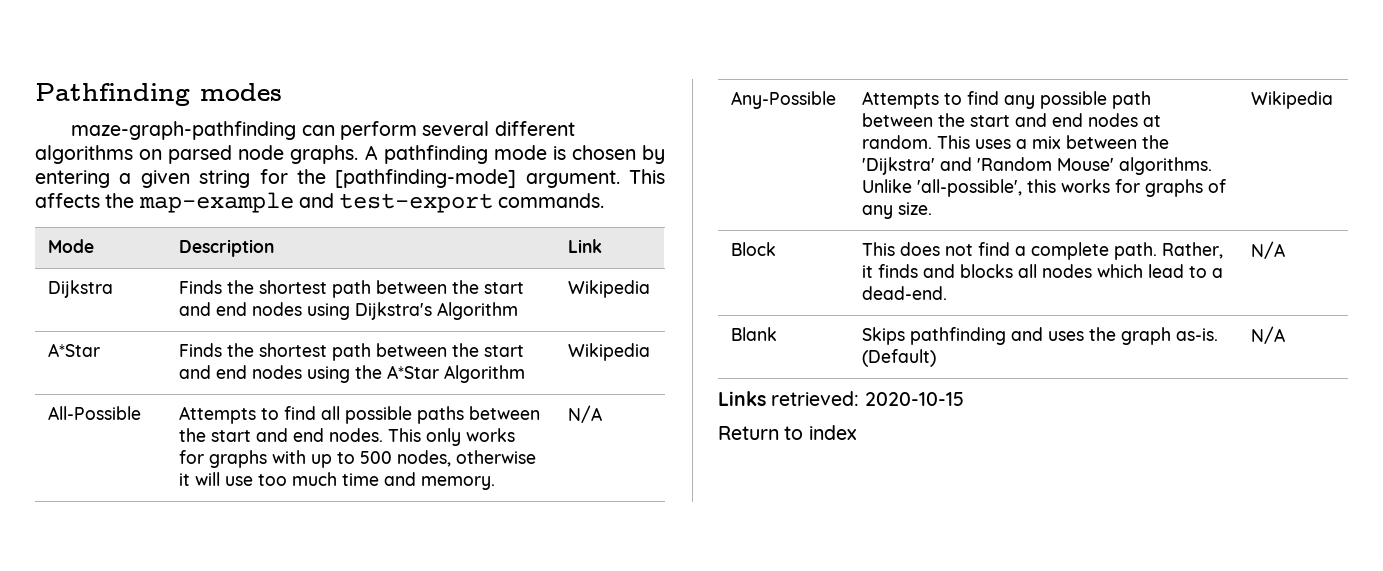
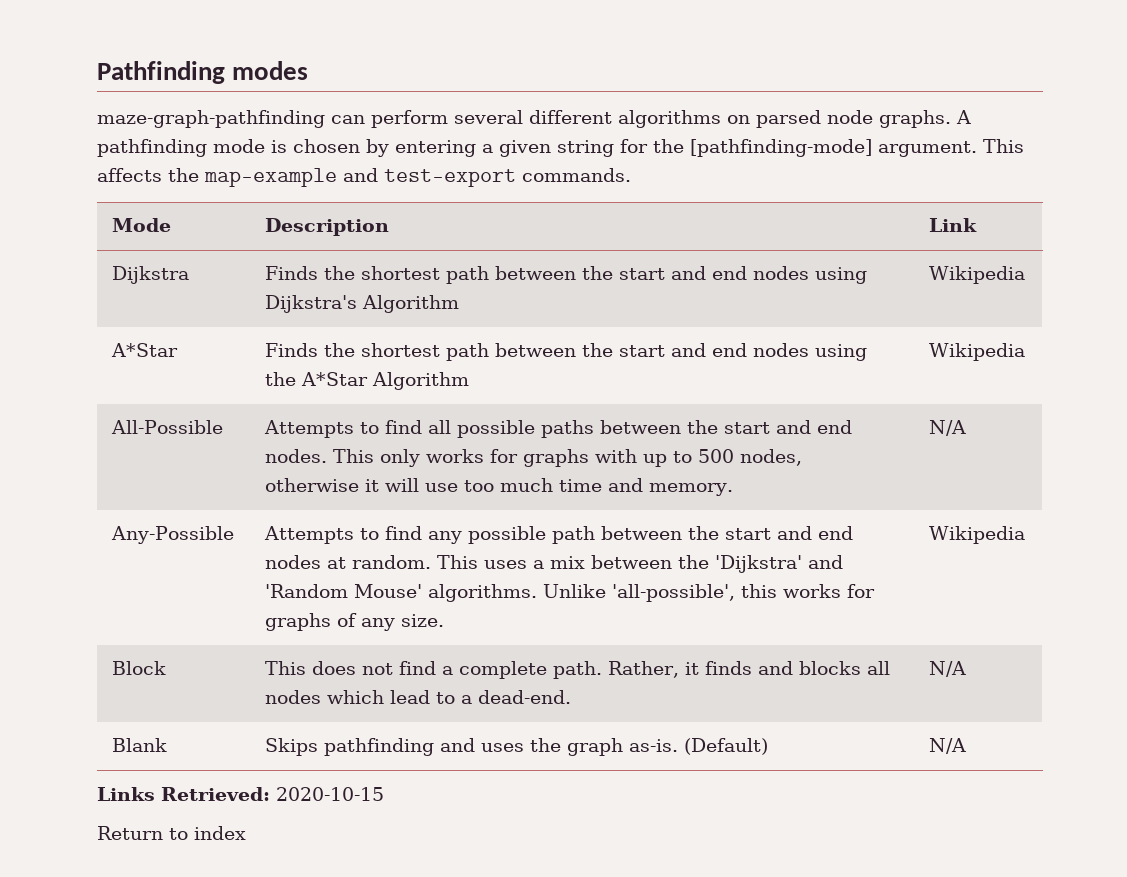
- Links retrieved: 2020-10-15
+ Links Retrieved: 2020-10-15

